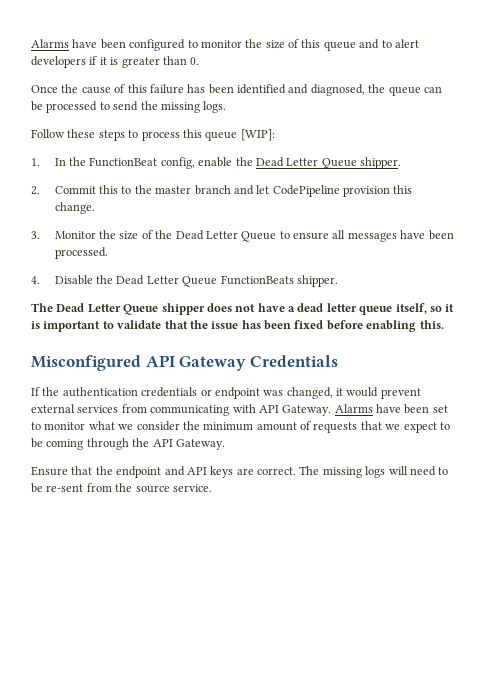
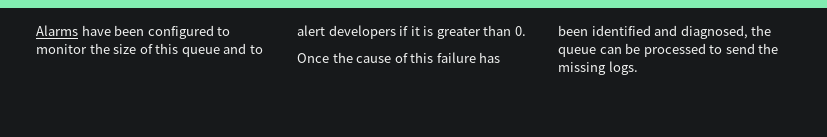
- Follow these steps to process this queue [WIP]:
- 1. In the FunctionBeat config, enable the Dead Letter Queue shipper.
- 2. Commit this to the master branch and let CodePipeline provision this change.
- 3. Monitor the size of the Dead Letter Queue to ensure all messages have been processed.
- 4. Disable the Dead Letter Queue FunctionBeats shipper.
- The Dead Letter Queue shipper does not have a dead letter queue itself, so it is important to validate that the issue has been fixed before enabling this.
- Misconfigured API Gateway Credentials
- If the authentication credentials or endpoint was changed, it would prevent external services from communicating with API Gateway. Alarms have been set to monitor what we consider the minimum amount of requests that we expect to be coming through the API Gateway.
- Ensure that the endpoint and API keys are correct. The missing logs will need to be re-sent from the source service.

